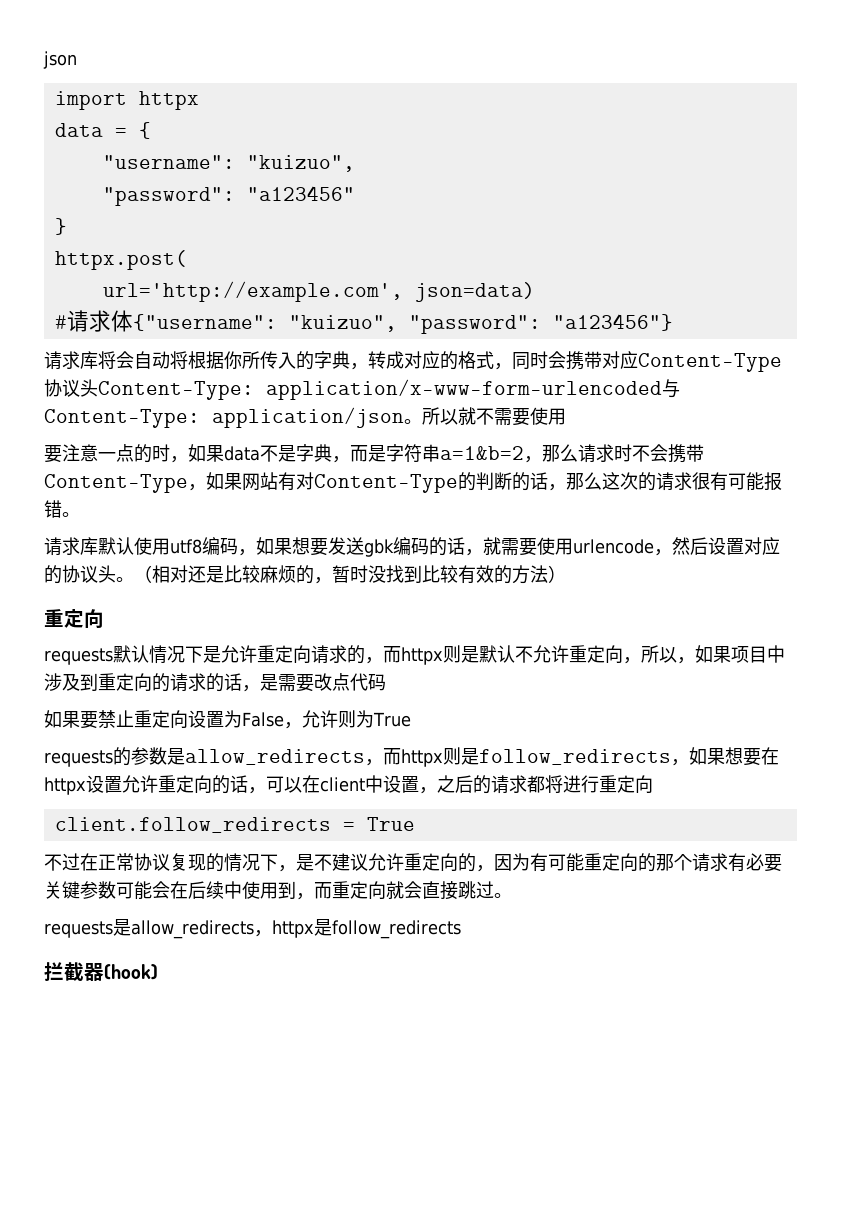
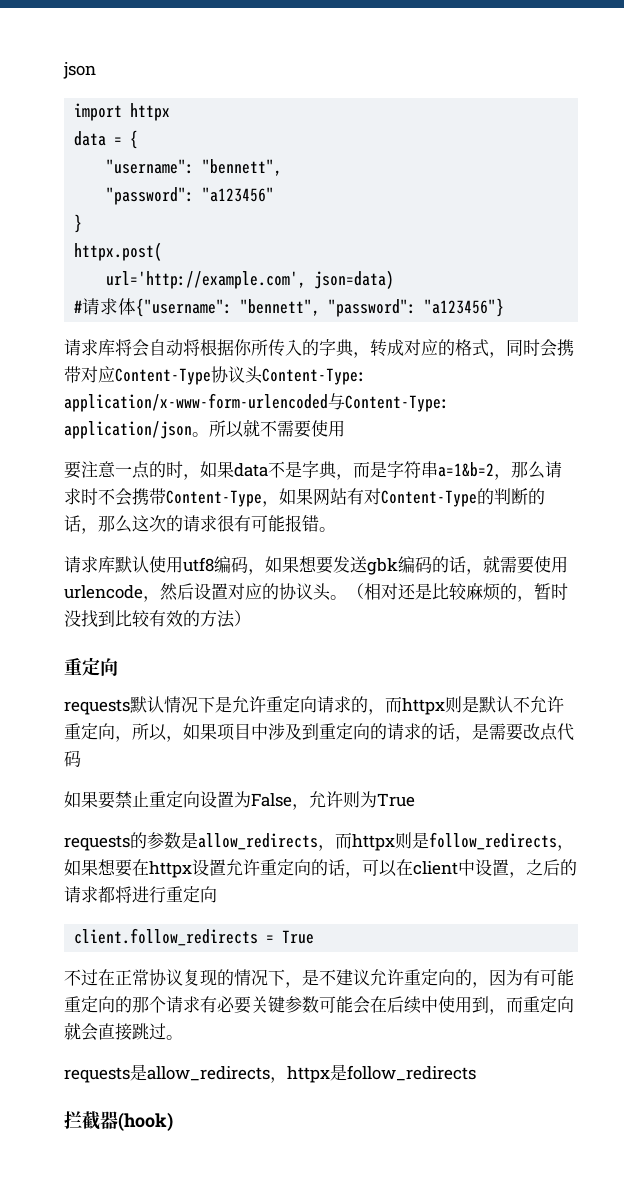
- "username": "kuizuo",
+ "username": "bennett",
- #请求体{"username": "kuizuo", "password": "a123456"}
+ #请求体{"username": "bennett", "password": "a123456"}

